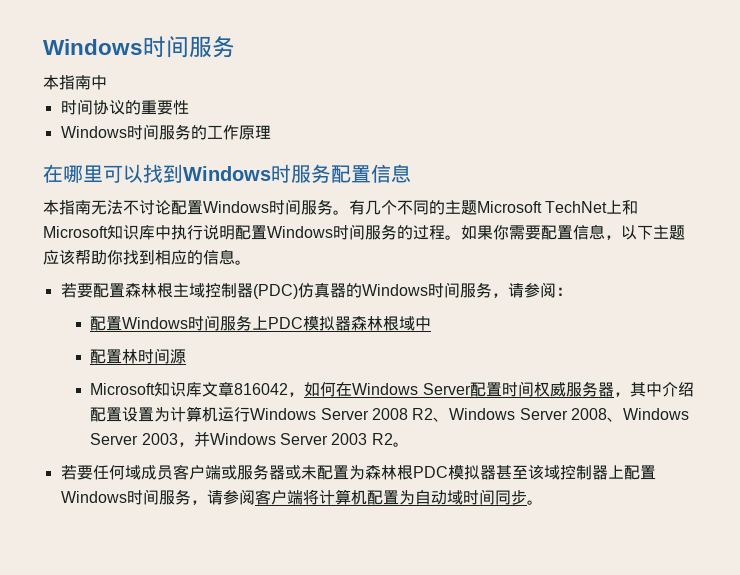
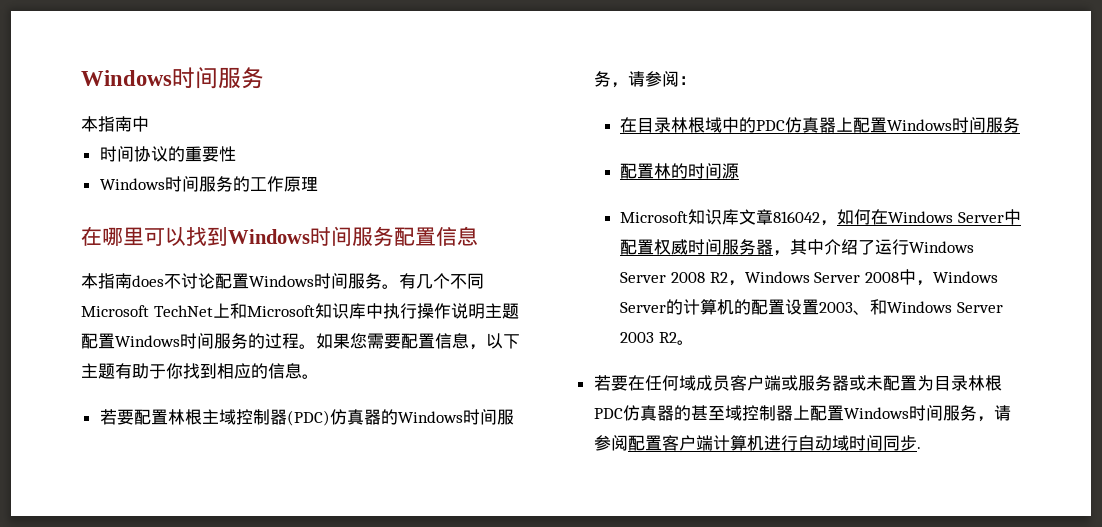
- 在哪里可以找到Windows时服务配置信息
+ 在哪里可以找到Windows时间服务配置信息
- 本指南无法不讨论配置Windows时间服务。
+ 本指南does不讨论配置Windows时间服务。
- 有几个不同的主题Microsoft TechNet上和Microsoft知识库中执行说明配置Windows时间服务的过程。
+ 有几个不同Microsoft TechNet上和Microsoft知识库中执行操作说明主题配置Windows时间服务的过程。
- 如果你需要配置信息，以下主题应该帮助你找到相应的信息。
+ 如果您需要配置信息，以下主题有助于你找到相应的信息。
- 若要配置森林根主域控制器(PDC)仿真器的Windows时间服务，请参阅：
+ 若要配置林根主域控制器(PDC)仿真器的Windows时间服务，请参阅：
- 配置Windows时间服务上PDC模拟器森林根域中
- 配置林时间源
+ 在目录林根域中的PDC仿真器上配置Windows时间服务
+ 配置林的时间源
- Microsoft知识库文章816042，如何在Windows Server配置时间权威服务器，其中介绍配置设置为计算机运行Windows Server 2008 R2、Windows Server 2008、Windows Server 2003，并Windows Server 2003 R2。
+ Microsoft知识库文章816042，如何在Windows Server中配置权威时间服务器，其中介绍了运行Windows Server 2008 R2，Windows Server 2008中，Windows Server的计算机的配置设置2003、和Windows Server 2003 R2。
- 若要任何域成员客户端或服务器或未配置为森林根PDC模拟器甚至该域控制器上配置Windows时间服务，请参阅客户端将计算机配置为自动域时间同步。
+ 若要在任何域成员客户端或服务器或未配置为目录林根PDC仿真器的甚至域控制器上配置Windows时间服务，请参阅配置客户端计算机进行自动域时间同步.

